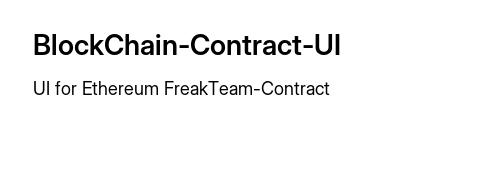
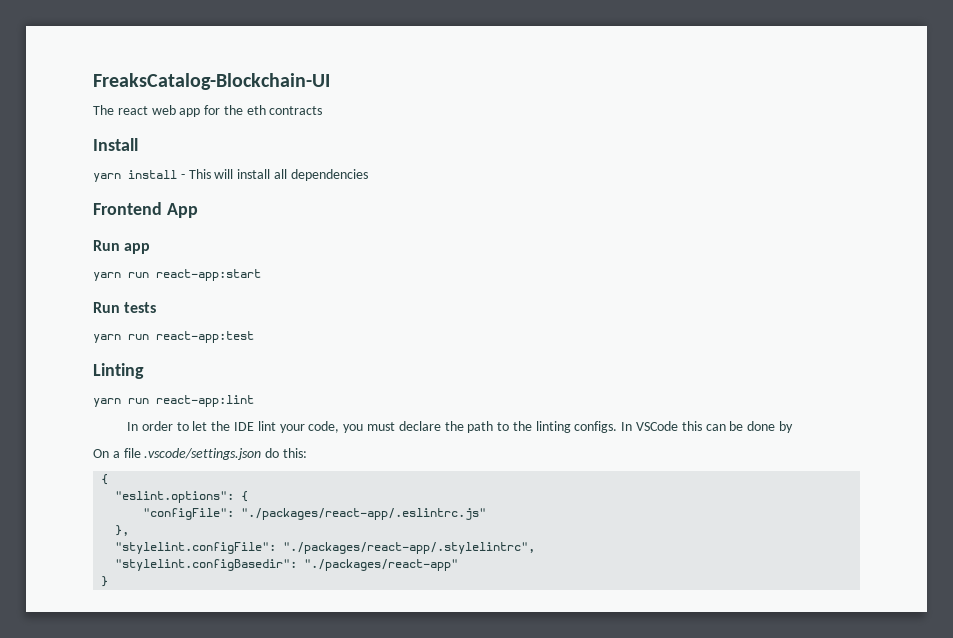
- BlockChain-Contract-UI
- UI for Ethereum FreakTeam-Contract
+ FreaksCatalog-Blockchain-UI
+ The react web app for the eth contracts
+ Install
+ yarn install - This will install all dependencies
+ Frontend App
+ Run app
+ yarn run react-app:start
+ Run tests
+ yarn run react-app:test
+ Linting
+ yarn run react-app:lint
+ In order to let the IDE lint your code, you must declare the path to the linting configs. In VSCode this can be done by
+ On a file .vscode/settings.json do this:
+ {
+ "eslint.options": {
+ "configFile": "./packages/react-app/.eslintrc.js"
+ },
+ "stylelint.configFile": "./packages/react-app/.stylelintrc",
+ "stylelint.configBasedir": "./packages/react-app"
+ }

